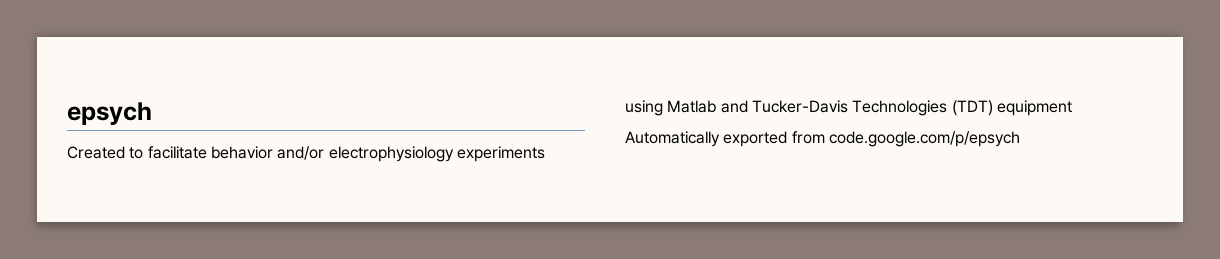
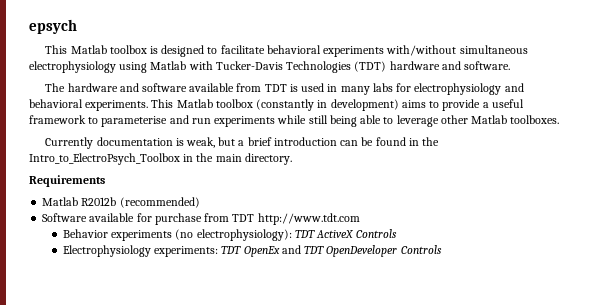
- Created to facilitate behavior and/or electrophysiology experiments using Matlab and Tucker-Davis Technologies (TDT) equipment
- Automatically exported from code.google.com/p/epsych
+ This Matlab toolbox is designed to facilitate behavioral experiments with/without simultaneous electrophysiology using Matlab with Tucker-Davis Technologies (TDT) hardware and software.
+ The hardware and software available from TDT is used in many labs for electrophysiology and behavioral experiments. This Matlab toolbox (constantly in development) aims to provide a useful framework to parameterise and run experiments while still being able to leverage other Matlab toolboxes.
+ Currently documentation is weak, but a brief introduction can be found in the Intro_to_ElectroPsych_Toolbox in the main directory.
+ Requirements
+ Matlab R2012b (recommended)
+ Software available for purchase from TDT http://www.tdt.com
+ Behavior experiments (no electrophysiology): TDT ActiveX Controls
+ Electrophysiology experiments: TDT OpenEx and TDT OpenDeveloper Controls

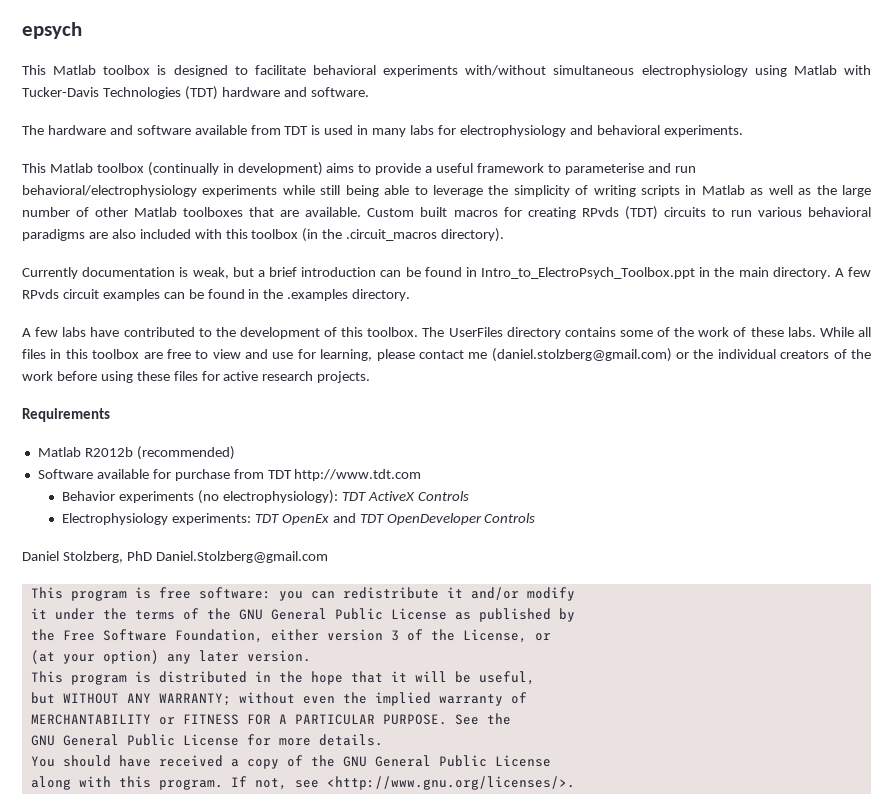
- The hardware and software available from TDT is used in many labs for electrophysiology and behavioral experiments. This Matlab toolbox (constantly in development) aims to provide a useful framework to parameterise and run experiments while still being able to leverage other Matlab toolboxes.
+ The hardware and software available from TDT is used in many labs for electrophysiology and behavioral experiments.
+ This Matlab toolbox (continually in development) aims to provide a useful framework to parameterise and run behavioral/electrophysiology experiments while still being able to leverage the simplicity of writing scripts in Matlab as well as the large number of other Matlab toolboxes that are available. Custom built macros for creating RPvds (TDT) circuits to run various behavioral paradigms are also included with this toolbox (in the .circuit_macros directory).
- Currently documentation is weak, but a brief introduction can be found in the Intro_to_ElectroPsych_Toolbox in the main directory.
+ Currently documentation is weak, but a brief introduction can be found in Intro_to_ElectroPsych_Toolbox.ppt in the main directory. A few RPvds circuit examples can be found in the .examples directory.
+ A few labs have contributed to the development of this toolbox. The UserFiles directory contains some of the work of these labs. While all files in this toolbox are free to view and use for learning, please contact me (daniel.stolzberg@gmail.com) or the individual creators of the work before using these files for active research projects.
+ Daniel Stolzberg, PhD Daniel.Stolzberg@gmail.com
+ This program is free software: you can redistribute it and/or modify
+ it under the terms of the GNU General Public License as published by
+ the Free Software Foundation, either version 3 of the License, or
+ (at your option) any later version.
+ This program is distributed in the hope that it will be useful,
+ but WITHOUT ANY WARRANTY; without even the implied warranty of
+ MERCHANTABILITY or FITNESS FOR A PARTICULAR PURPOSE. See the
+ GNU General Public License for more details.
+ You should have received a copy of the GNU General Public License
+ along with this program. If not, see <http://www.gnu.org/licenses/>.

